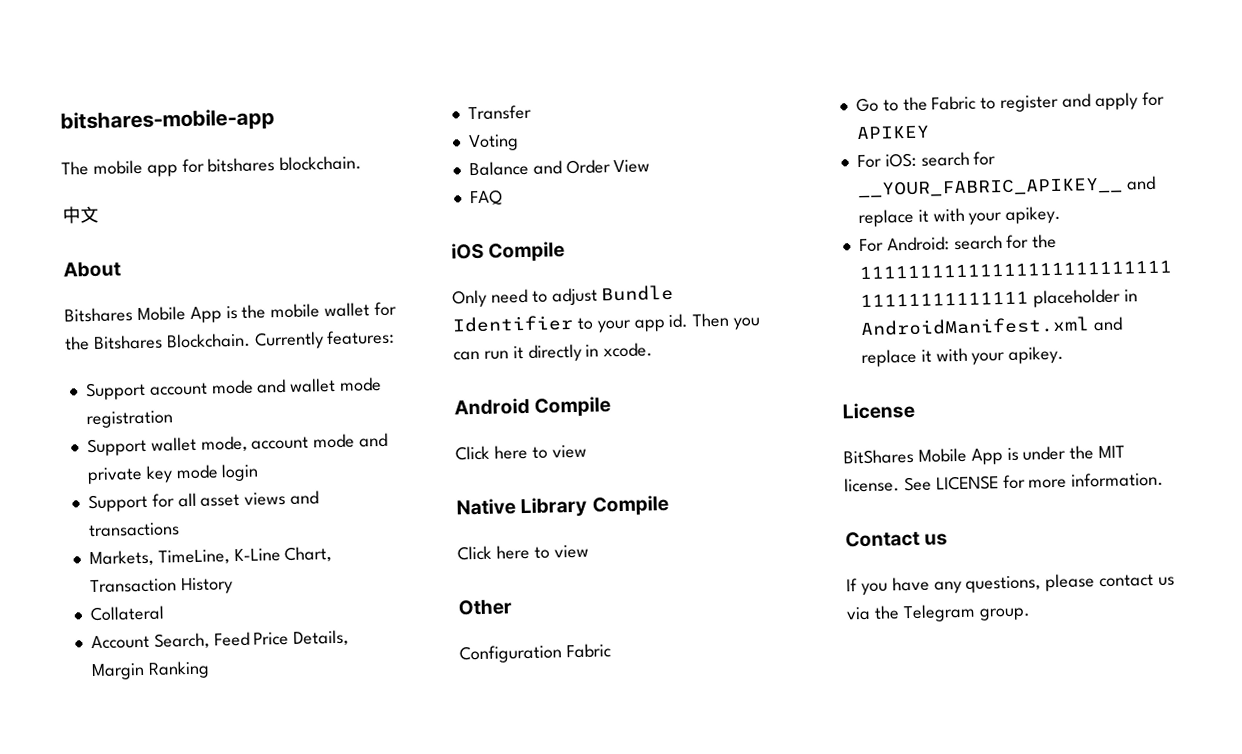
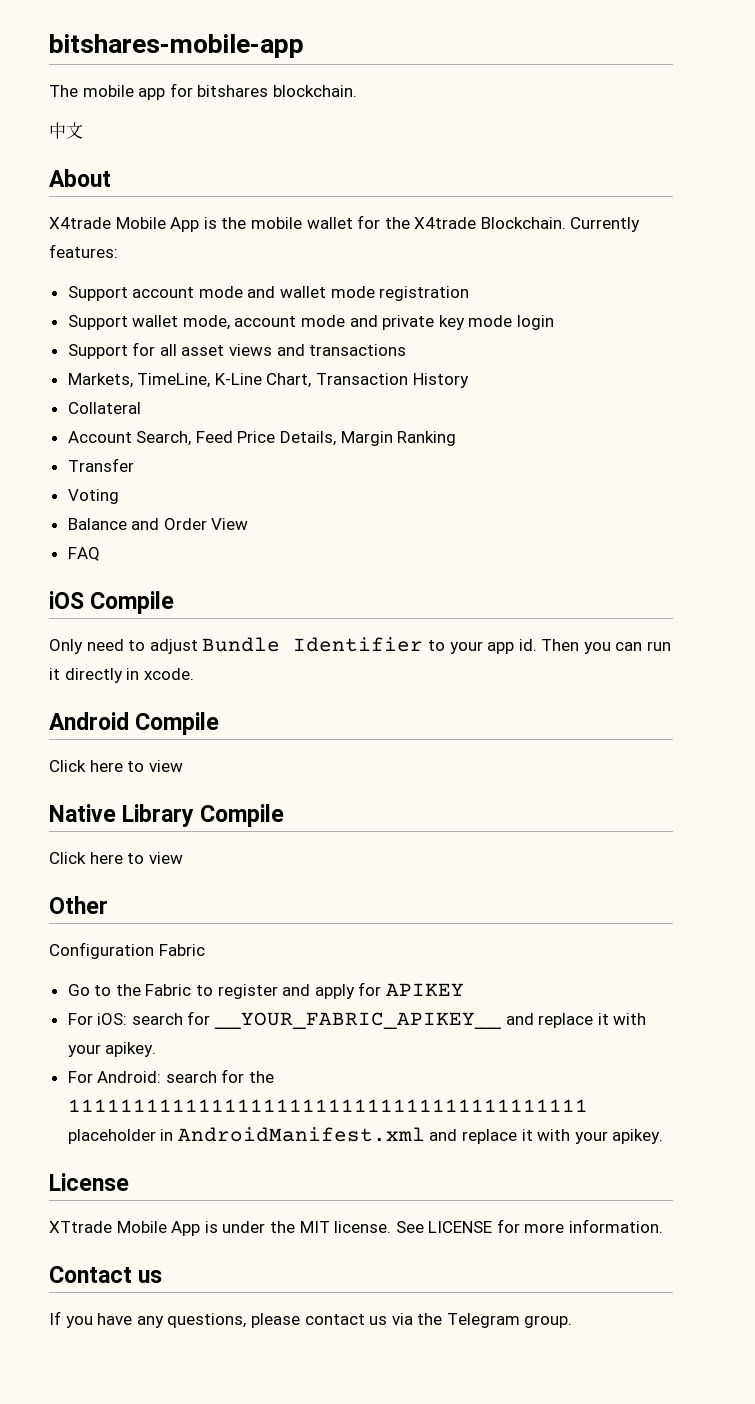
- Bitshares Mobile App is the mobile wallet for the Bitshares Blockchain.
+ X4trade Mobile App is the mobile wallet for the X4trade Blockchain.
- BitShares Mobile App is under the MIT license.
+ XTtrade Mobile App is under the MIT license.

